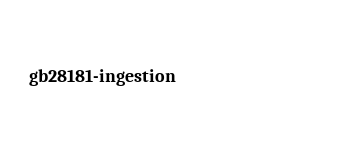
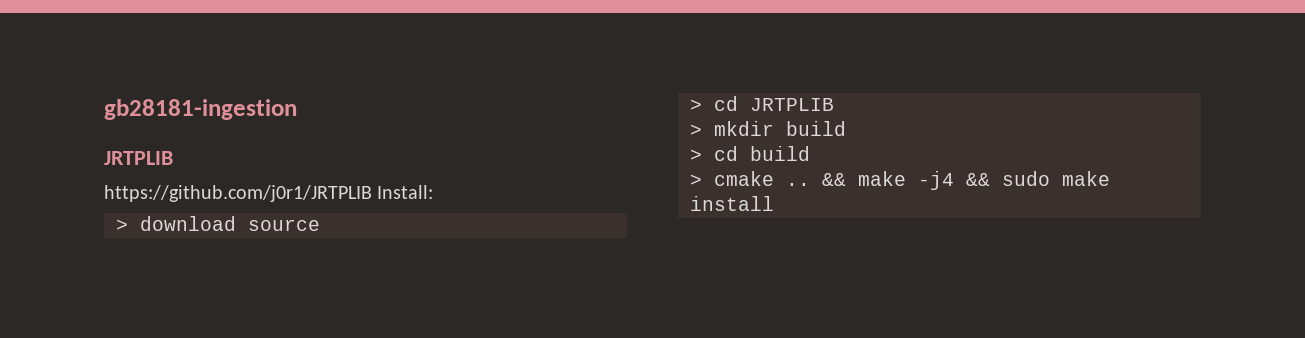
  gb28181-ingestion
+ JRTPLIB
+ https://github.com/j0r1/JRTPLIB Install:
+ > download source
+ > cd JRTPLIB
+ > mkdir build
+ > cd build
+ > cmake .. && make -j4 && sudo make install

